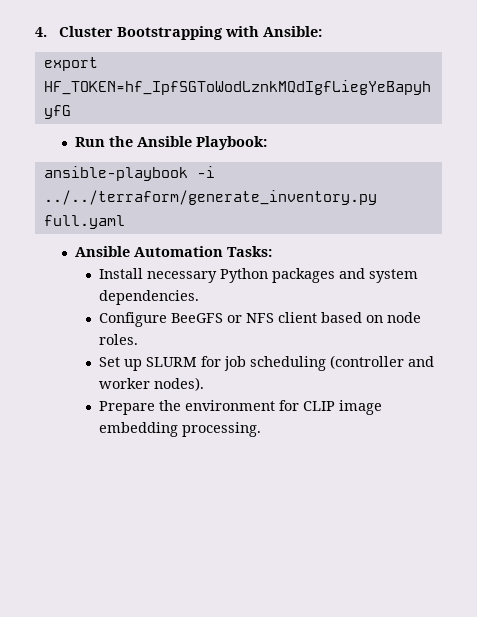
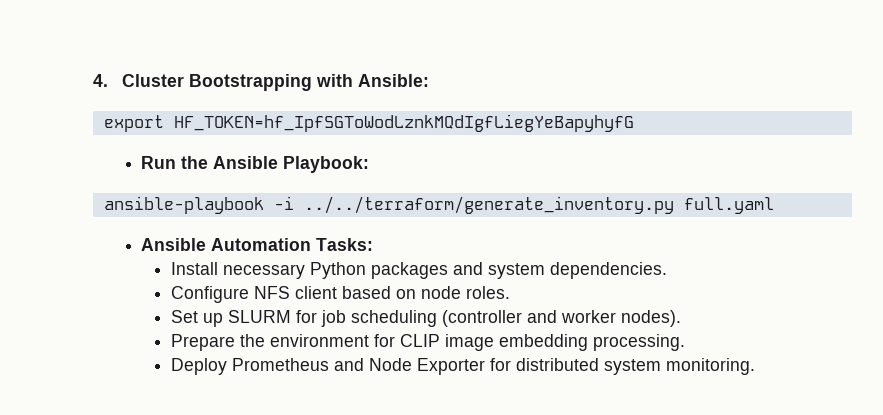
- Configure BeeGFS or NFS client based on node roles.
+ Configure NFS client based on node roles.
+ Deploy Prometheus and Node Exporter for distributed system monitoring.

